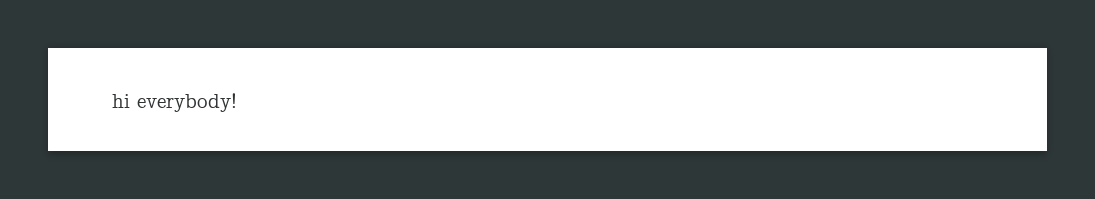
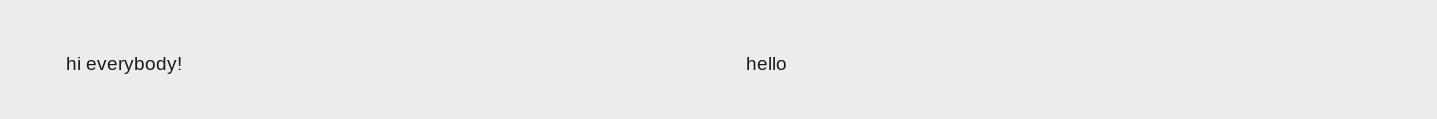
+ hello

